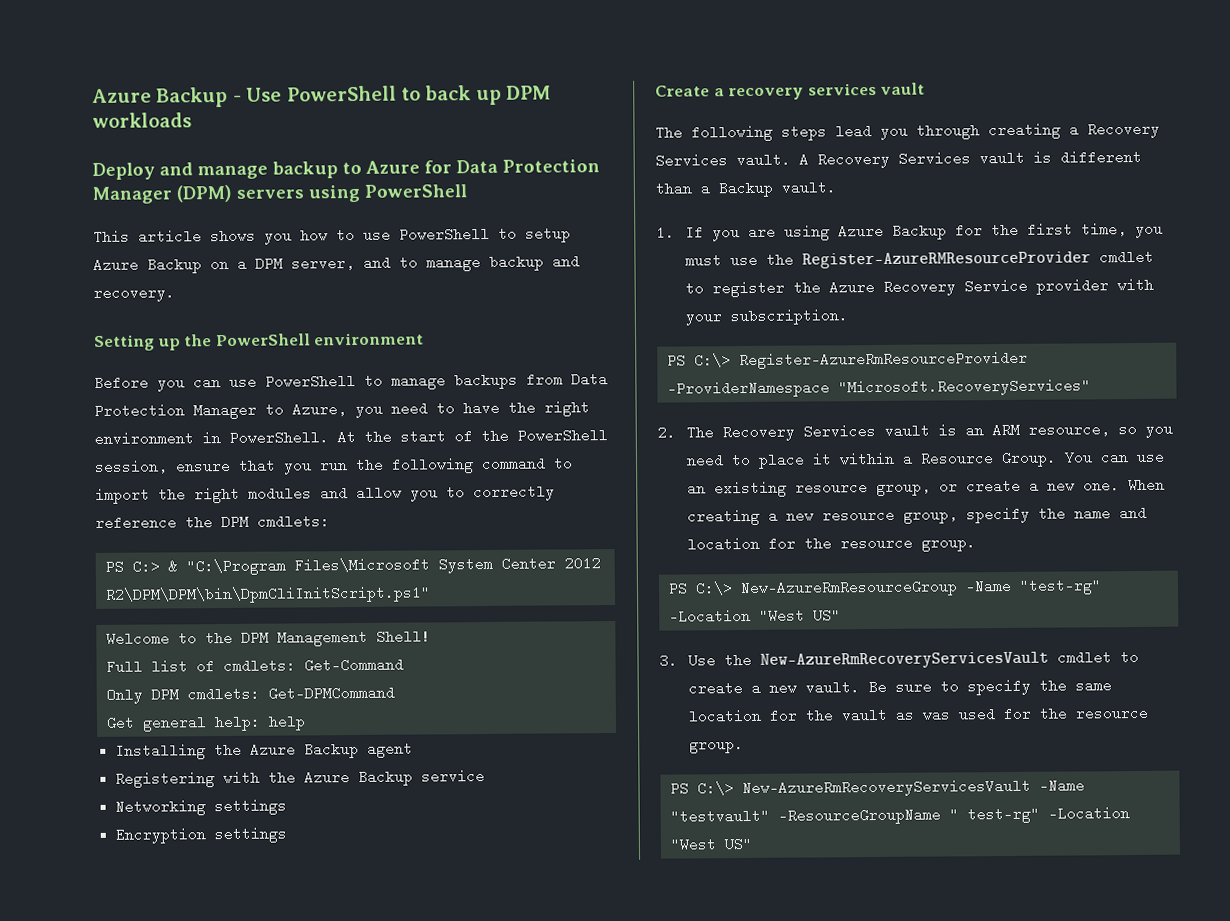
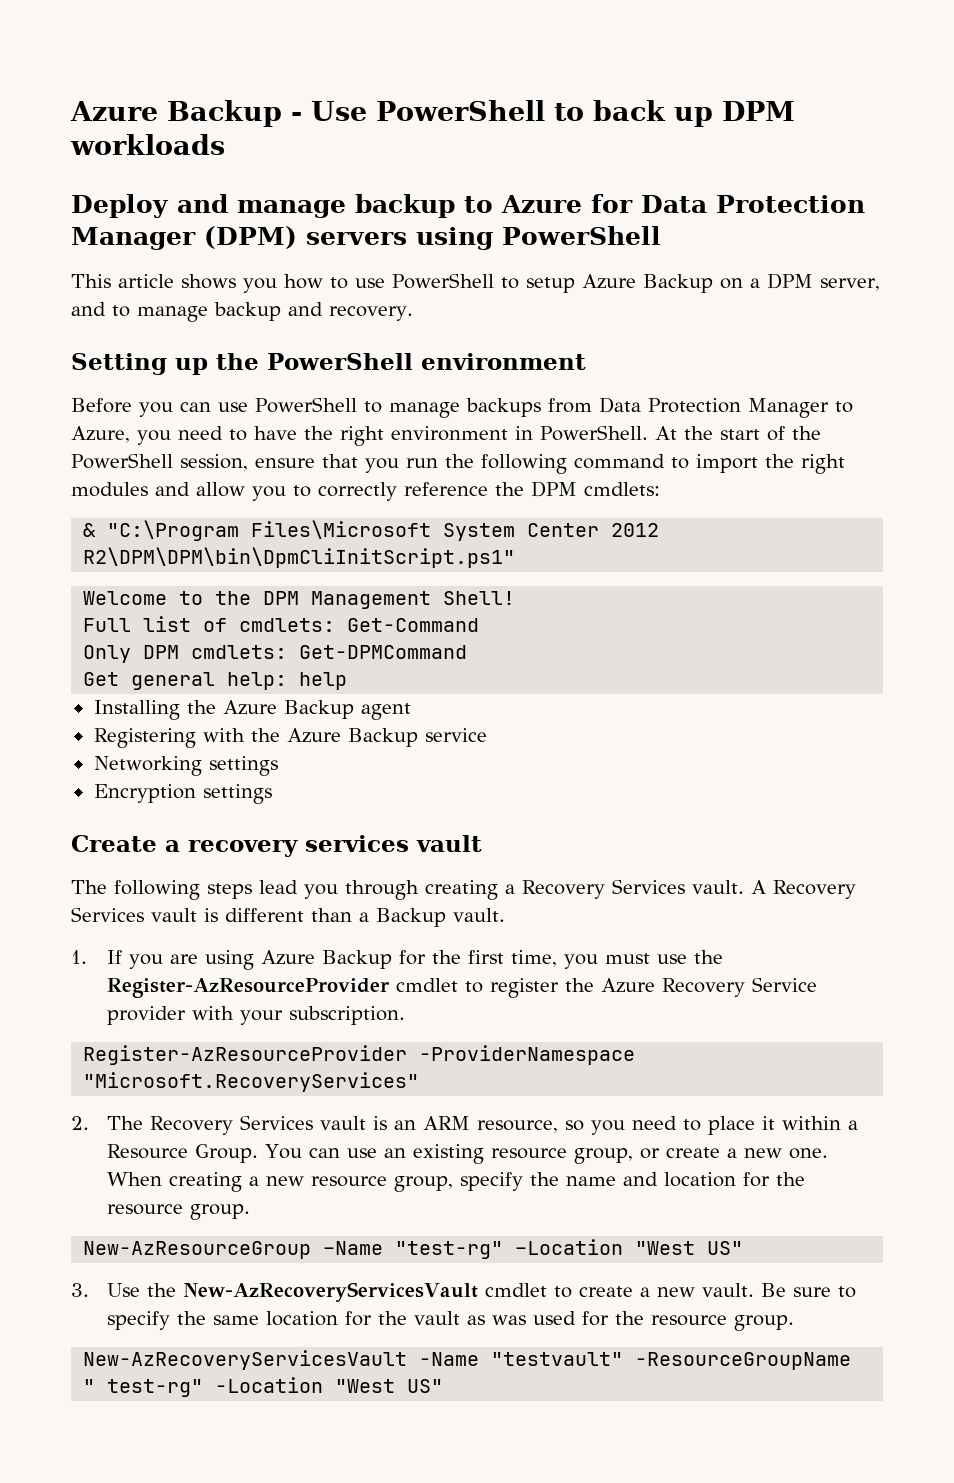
- PS C:> & "C:\Program Files\Microsoft System Center 2012 R2\DPM\DPM\bin\DpmCliInitScript.ps1"
+ & "C:\Program Files\Microsoft System Center 2012 R2\DPM\DPM\bin\DpmCliInitScript.ps1"
- 1. If you are using Azure Backup for the first time, you must use the Register-AzureRMResourceProvider cmdlet to register the Azure Recovery Service provider with your subscription.
+ 1. If you are using Azure Backup for the first time, you must use the Register-AzResourceProvider cmdlet to register the Azure Recovery Service provider with your subscription.
- PS C:\> Register-AzureRmResourceProvider -ProviderNamespace "Microsoft.RecoveryServices"
+ Register-AzResourceProvider -ProviderNamespace "Microsoft.RecoveryServices"
- PS C:\> New-AzureRmResourceGroup –Name "test-rg" –Location "West US"
+ New-AzResourceGroup –Name "test-rg" –Location "West US"
- 3. Use the New-AzureRmRecoveryServicesVault cmdlet to create a new vault.
+ 3. Use the New-AzRecoveryServicesVault cmdlet to create a new vault.
- PS C:\> New-AzureRmRecoveryServicesVault -Name "testvault" -ResourceGroupName " test-rg" -Location "West US"
+ New-AzRecoveryServicesVault -Name "testvault" -ResourceGroupName " test-rg" -Location "West US"

